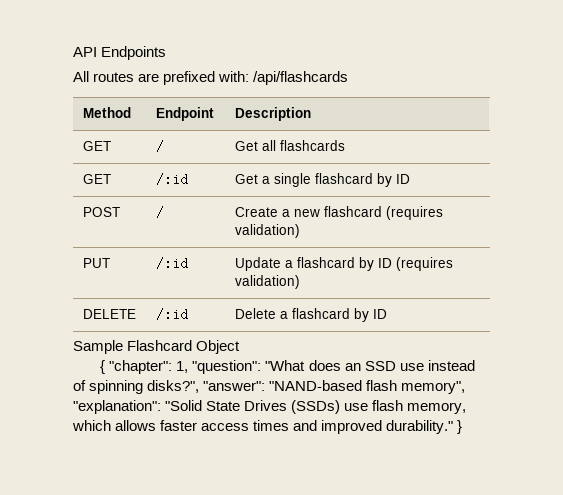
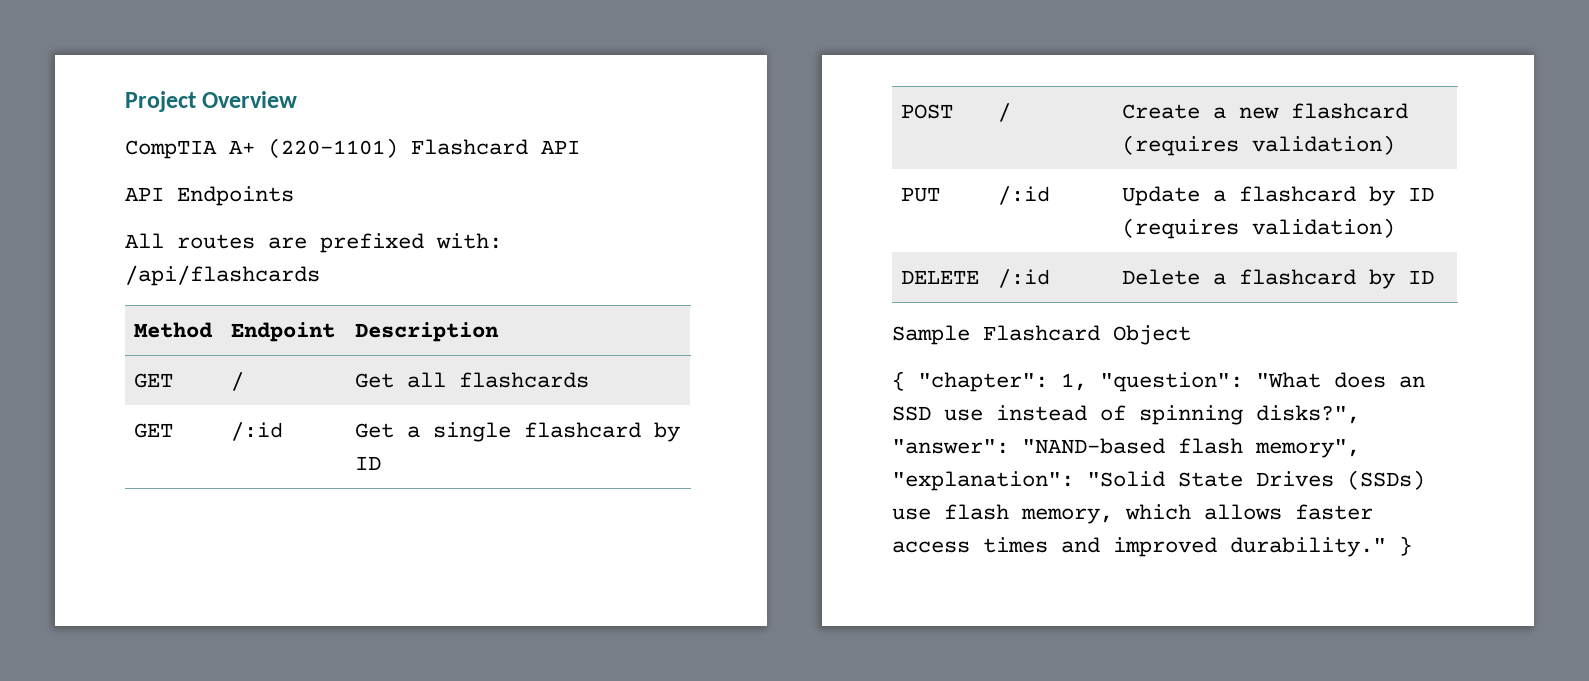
+ Project Overview
+ CompTIA A+ (220-1101) Flashcard API

